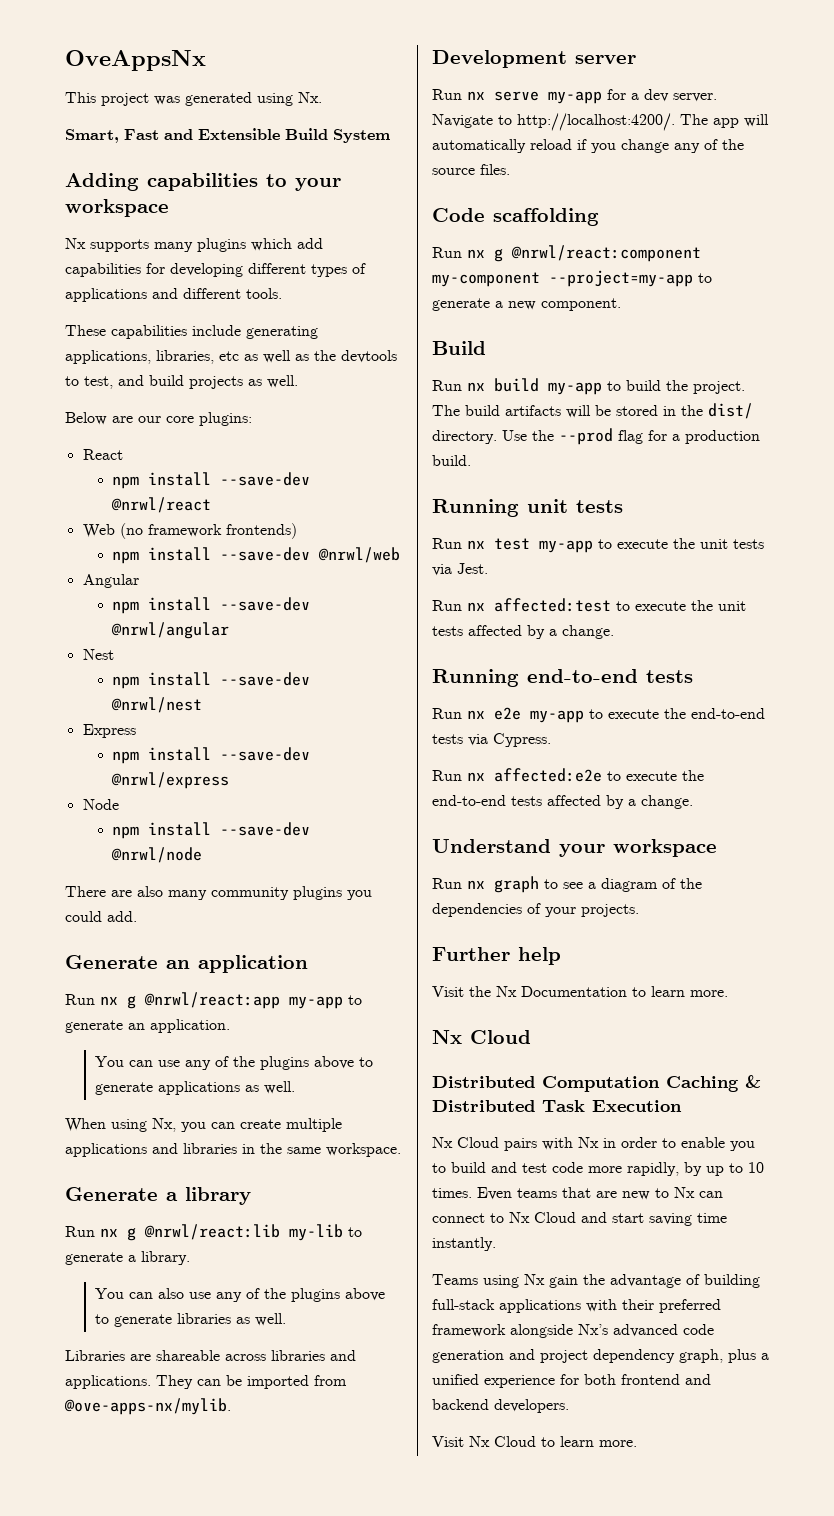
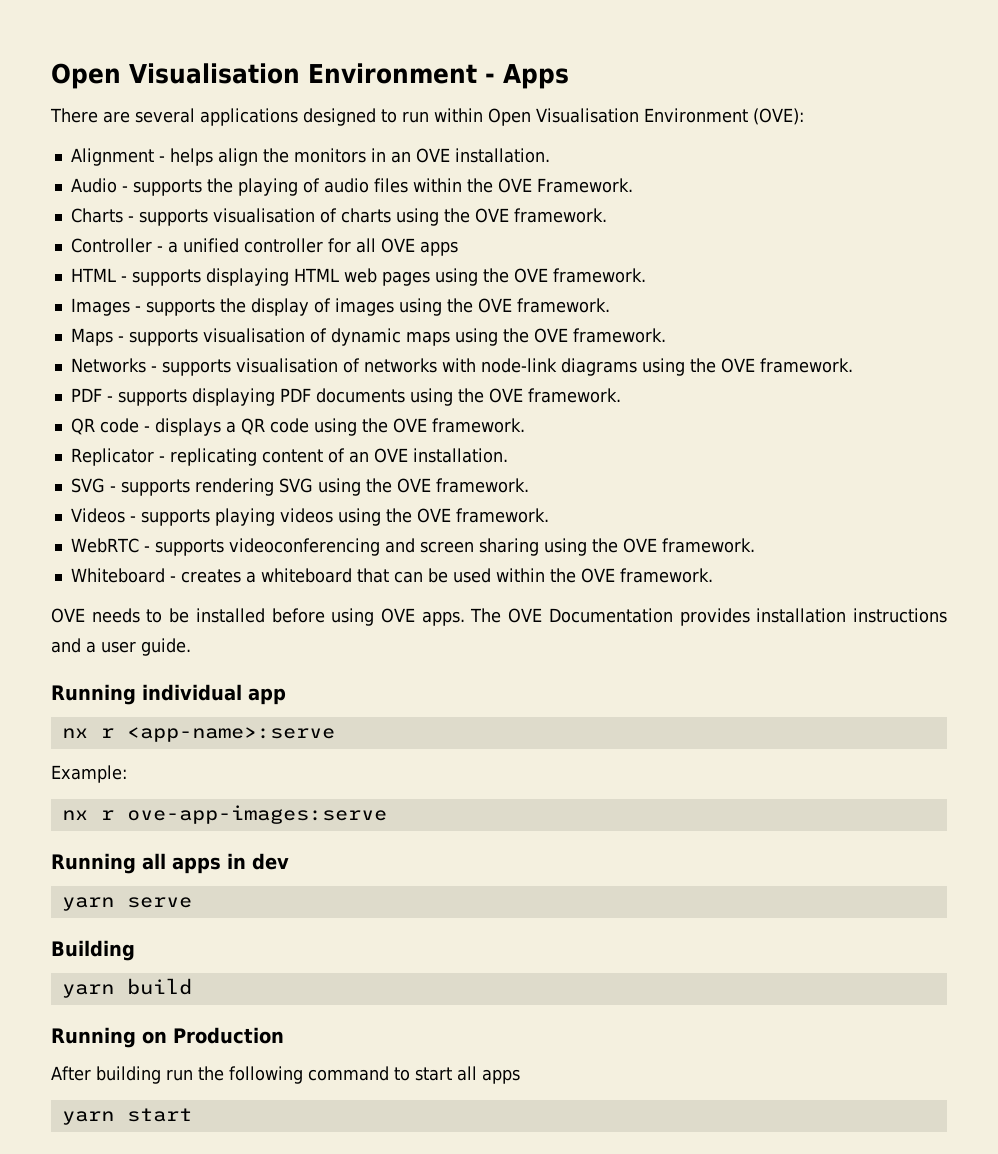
- OveAppsNx
- This project was generated using Nx.
- Smart, Fast and Extensible Build System
- Adding capabilities to your workspace
- Nx supports many plugins which add capabilities for developing different types of applications and different tools.
- These capabilities include generating applications, libraries, etc as well as the devtools to test, and build projects as well.
- Below are our core plugins:
- React
- npm install --save-dev @nrwl/react
- Web (no framework frontends)
- npm install --save-dev @nrwl/web
- Angular
- npm install --save-dev @nrwl/angular
- Nest
- npm install --save-dev @nrwl/nest
- Express
- npm install --save-dev @nrwl/express
- Node
- npm install --save-dev @nrwl/node
- There are also many community plugins you could add.
- Generate an application
- Run nx g @nrwl/react:app my-app to generate an application.
- You can use any of the plugins above to generate applications as well.
- When using Nx, you can create multiple applications and libraries in the same workspace.
- Generate a library
- Run nx g @nrwl/react:lib my-lib to generate a library.
- You can also use any of the plugins above to generate libraries as well.
- Libraries are shareable across libraries and applications. They can be imported from @ove-apps-nx/mylib.
- Development server
- Run nx serve my-app for a dev server. Navigate to http://localhost:4200/. The app will automatically reload if you change any of the source files.
- Code scaffolding
- Run nx g @nrwl/react:component my-component --project=my-app to generate a new component.
- Build
- Run nx build my-app to build the project. The build artifacts will be stored in the dist/ directory. Use the --prod flag for a production build.
- Running unit tests
- Run nx test my-app to execute the unit tests via Jest.
- Run nx affected:test to execute the unit tests affected by a change.
- Running end-to-end tests
- Run nx e2e my-app to execute the end-to-end tests via Cypress.
- Run nx affected:e2e to execute the end-to-end tests affected by a change.
- Understand your workspace
- Run nx graph to see a diagram of the dependencies of your projects.
- Further help
- Visit the Nx Documentation to learn more.
- Nx Cloud
- Distributed Computation Caching & Distributed Task Execution
- Nx Cloud pairs with Nx in order to enable you to build and test code more rapidly, by up to 10 times. Even teams that are new to Nx can connect to Nx Cloud and start saving time instantly.
- Teams using Nx gain the advantage of building full-stack applications with their preferred framework alongside Nx’s advanced code generation and project dependency graph, plus a unified experience for both frontend and backend developers.
- Visit Nx Cloud to learn more.
+ Open Visualisation Environment - Apps
+ There are several applications designed to run within Open Visualisation Environment (OVE):
+ Alignment - helps align the monitors in an OVE installation.
+ Audio - supports the playing of audio files within the OVE Framework.
+ Charts - supports visualisation of charts using the OVE framework.
+ Controller - a unified controller for all OVE apps
+ HTML - supports displaying HTML web pages using the OVE framework.
+ Images - supports the display of images using the OVE framework.
+ Maps - supports visualisation of dynamic maps using the OVE framework.
+ Networks - supports visualisation of networks with node-link diagrams using the OVE framework.
+ PDF - supports displaying PDF documents using the OVE framework.
+ QR code - displays a QR code using the OVE framework.
+ Replicator - replicating content of an OVE installation.
+ SVG - supports rendering SVG using the OVE framework.
+ Videos - supports playing videos using the OVE framework.
+ WebRTC - supports videoconferencing and screen sharing using the OVE framework.
+ Whiteboard - creates a whiteboard that can be used within the OVE framework.
+ OVE needs to be installed before using OVE apps. The OVE Documentation provides installation instructions and a user guide.
+ Running individual app
+ nx r <app-name>:serve
+ Example:
+ nx r ove-app-images:serve
+ Running all apps in dev
+ yarn serve
+ Building
+ yarn build
+ Running on Production
+ After building run the following command to start all apps
+ yarn start

